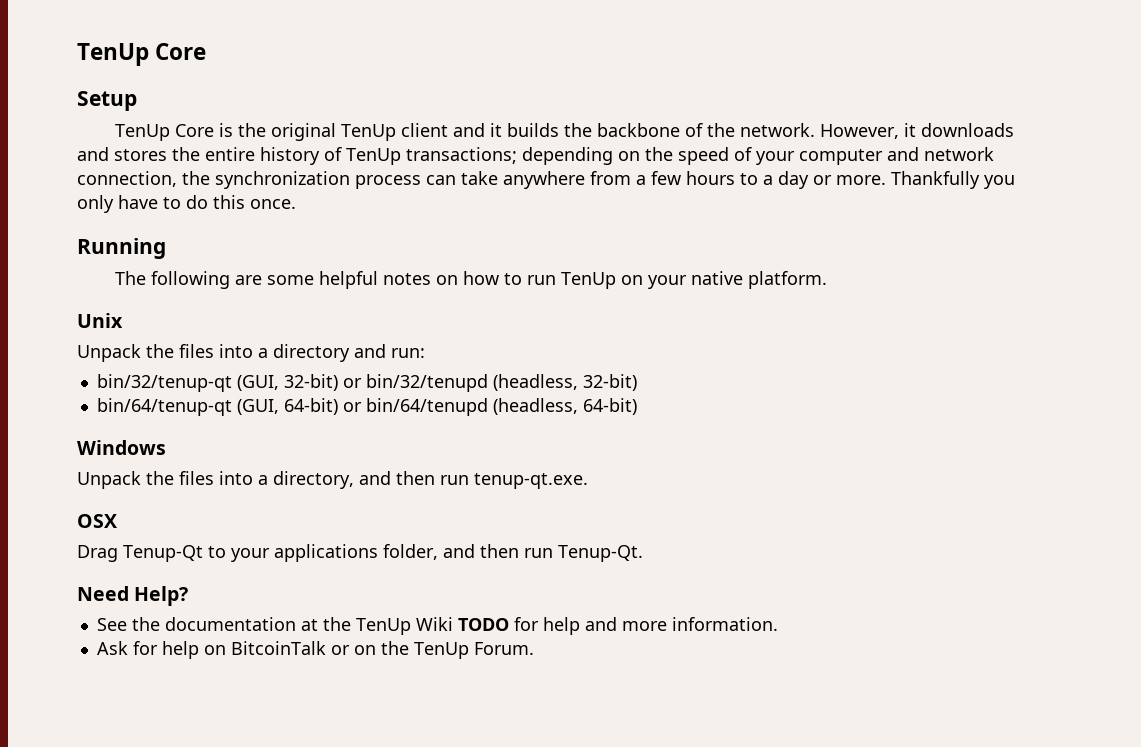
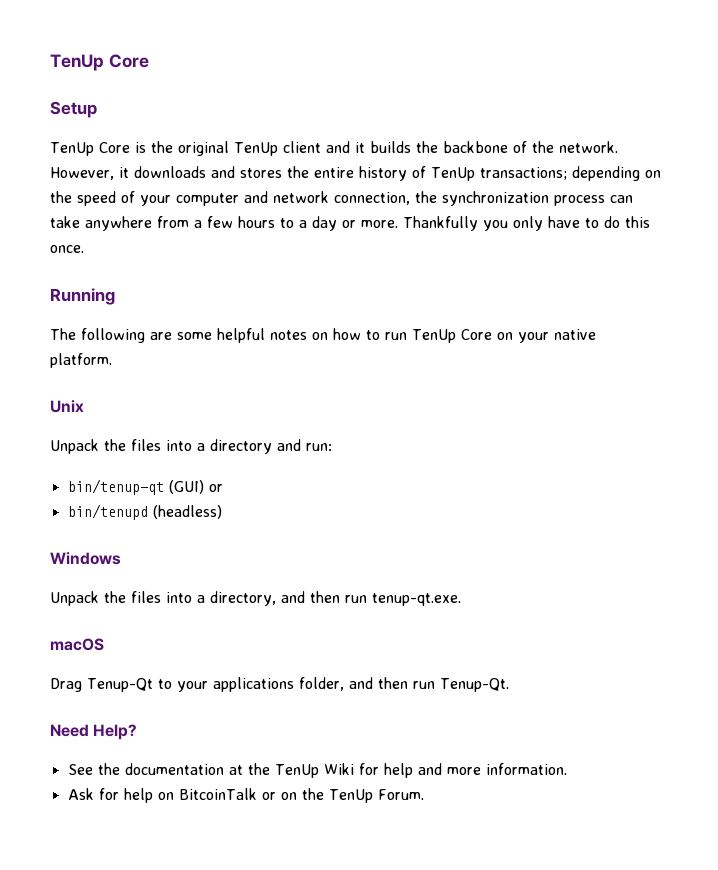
- The following are some helpful notes on how to run TenUp on your native platform.
+ The following are some helpful notes on how to run TenUp Core on your native platform.
- bin/32/tenup-qt (GUI, 32-bit) or bin/32/tenupd (headless, 32-bit)
- bin/64/tenup-qt (GUI, 64-bit) or bin/64/tenupd (headless, 64-bit)
+ bin/tenup-qt (GUI) or
+ bin/tenupd (headless)
- OSX
+ macOS
- See the documentation at the TenUp Wiki TODO for help and more information.
+ See the documentation at the TenUp Wiki for help and more information.

